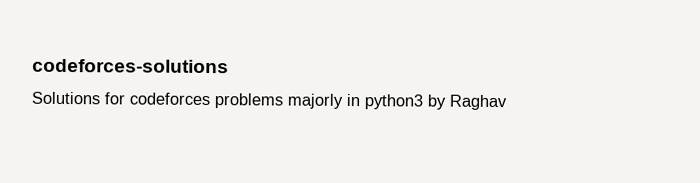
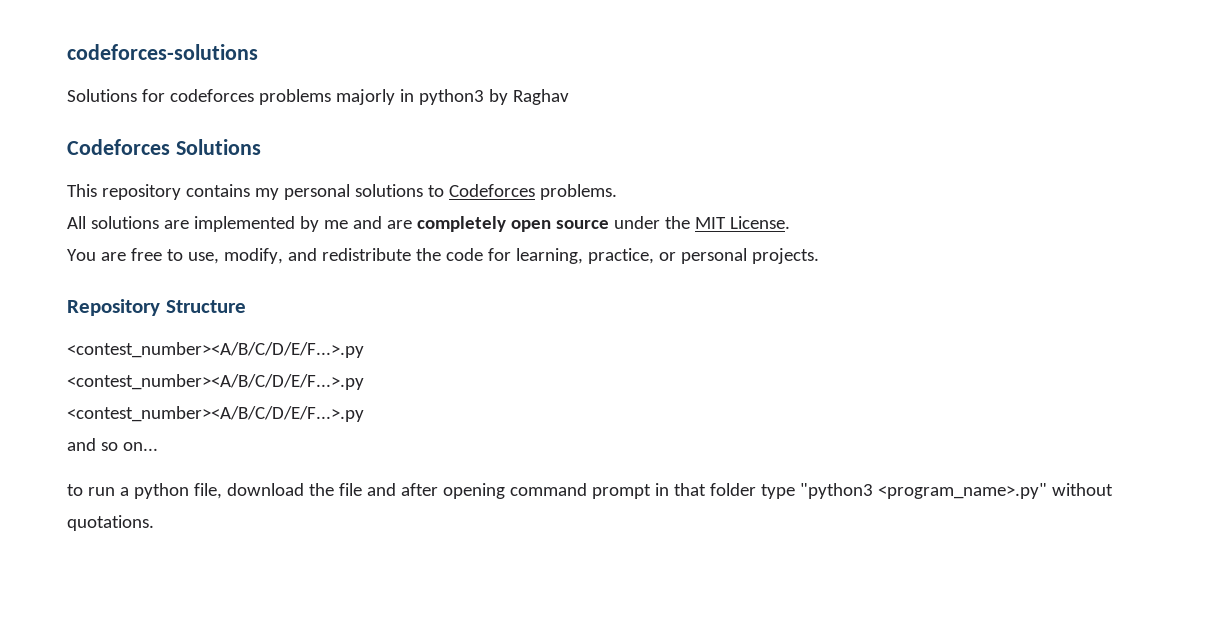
+ Codeforces Solutions
+ This repository contains my personal solutions to Codeforces problems.
+ All solutions are implemented by me and are completely open source under the MIT License.
+ You are free to use, modify, and redistribute the code for learning, practice, or personal projects.
+ Repository Structure
+ <contest_number><A/B/C/D/E/F...>.py
+ <contest_number><A/B/C/D/E/F...>.py
+ <contest_number><A/B/C/D/E/F...>.py
+ and so on...
+ to run a python file, download the file and after opening command prompt in that folder type "python3 <program_name>.py" without quotations.

